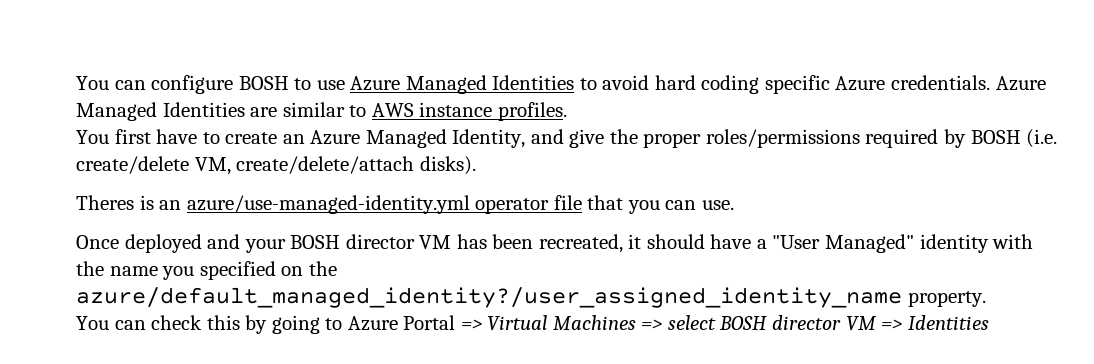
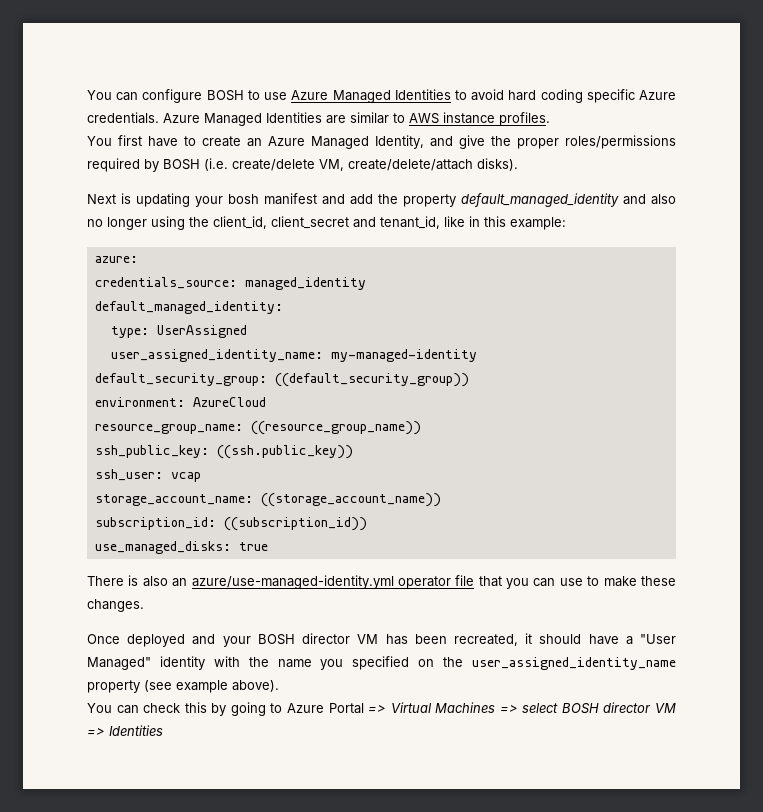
- Theres is an azure/use-managed-identity.yml operator file that you can use.
+ Next is updating your bosh manifest and add the property default_managed_identity and also no longer using the client_id, client_secret and tenant_id, like in this example:
+ azure:
+ credentials_source: managed_identity
+ default_managed_identity:
+ type: UserAssigned
+ user_assigned_identity_name: my-managed-identity
+ default_security_group: ((default_security_group))
+ environment: AzureCloud
+ resource_group_name: ((resource_group_name))
+ ssh_public_key: ((ssh.public_key))
+ ssh_user: vcap
+ storage_account_name: ((storage_account_name))
+ subscription_id: ((subscription_id))
+ use_managed_disks: true
+ There is also an azure/use-managed-identity.yml operator file that you can use to make these changes.
- Once deployed and your BOSH director VM has been recreated, it should have a "User Managed" identity with the name you specified on the azure/default_managed_identity?/user_assigned_identity_name property.
+ Once deployed and your BOSH director VM has been recreated, it should have a "User Managed" identity with the name you specified on the user_assigned_identity_name property (see example above).

